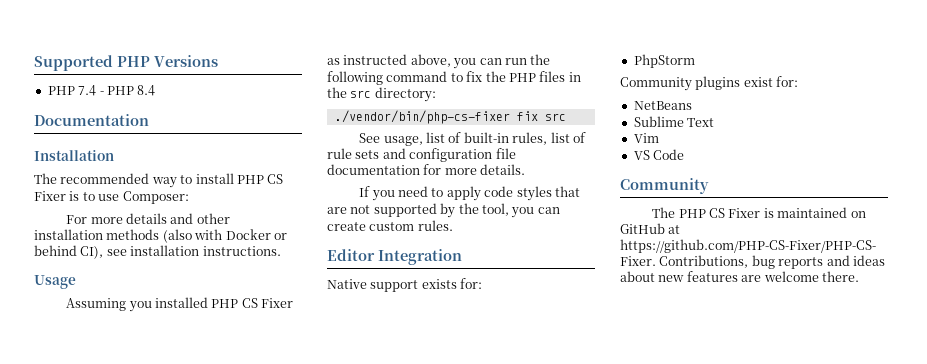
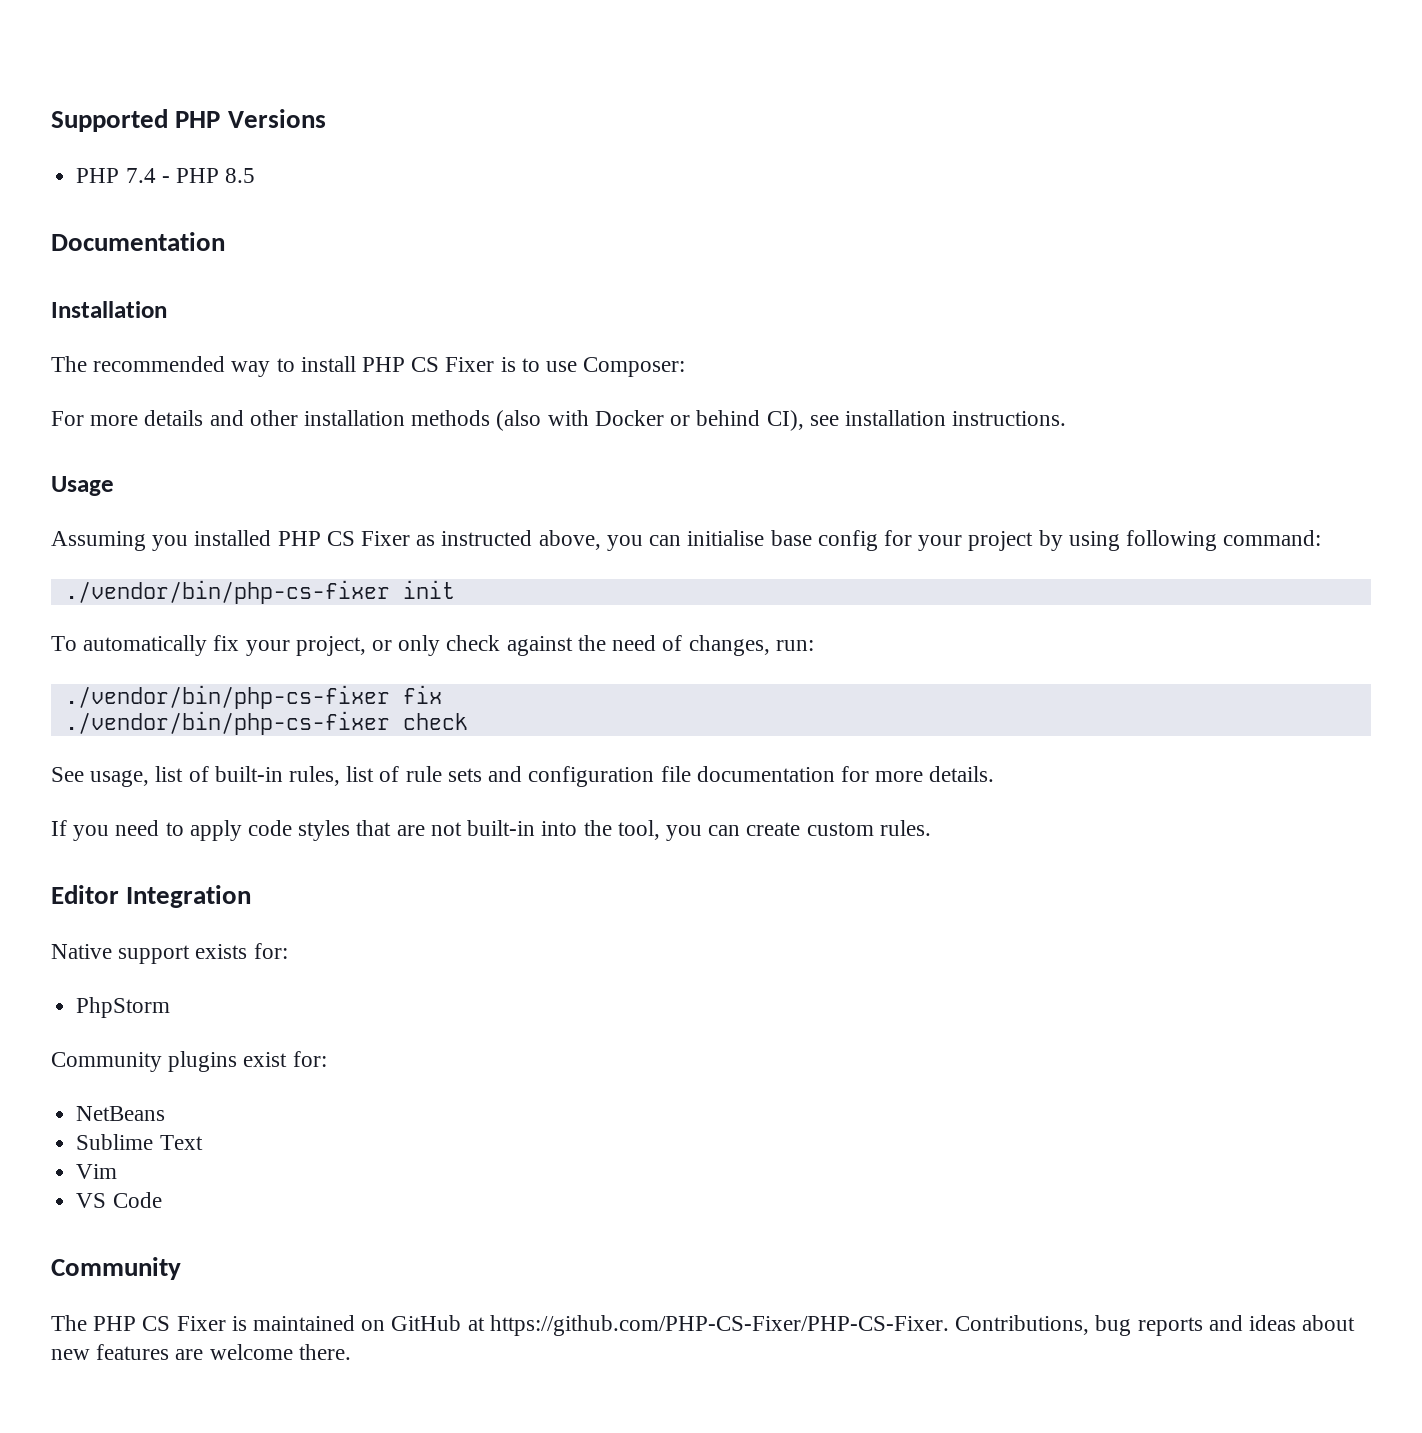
- PHP 7.4 - PHP 8.4
+ PHP 7.4 - PHP 8.5
- Assuming you installed PHP CS Fixer as instructed above, you can run the following command to fix the PHP files in the src directory:
+ Assuming you installed PHP CS Fixer as instructed above, you can initialise base config for your project by using following command:
+ ./vendor/bin/php-cs-fixer init
+ To automatically fix your project, or only check against the need of changes, run:
- ./vendor/bin/php-cs-fixer fix src
+ ./vendor/bin/php-cs-fixer fix
+ ./vendor/bin/php-cs-fixer check
- If you need to apply code styles that are not supported by the tool, you can create custom rules.
+ If you need to apply code styles that are not built-in into the tool, you can create custom rules.

